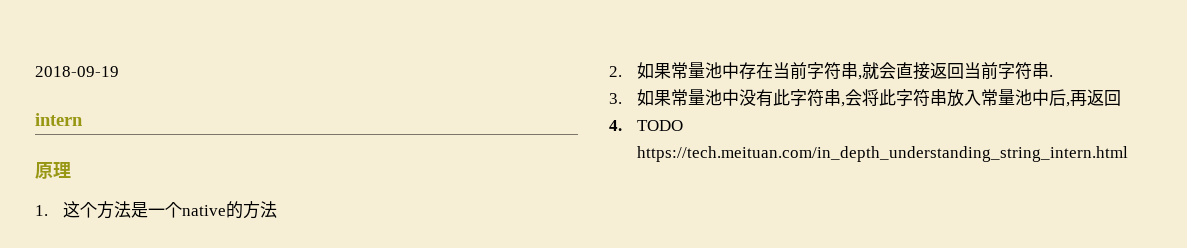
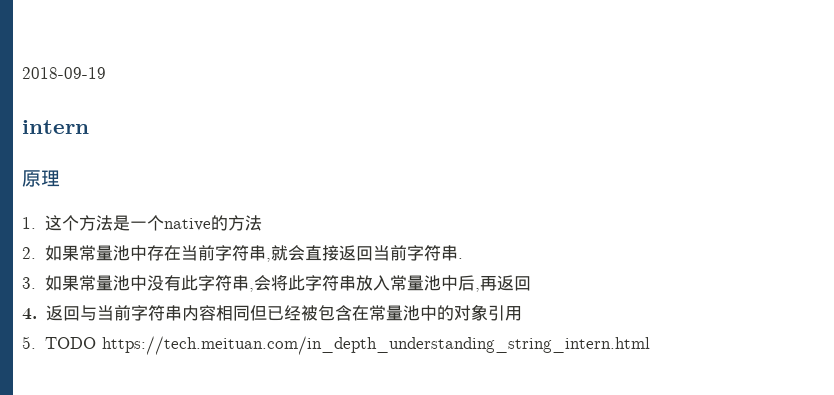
- 4. TODO https://tech.meituan.com/in_depth_understanding_string_intern.html
+ 4.返回与当前字符串内容相同但已经被包含在常量池中的对象引用
+ 5. TODO https://tech.meituan.com/in_depth_understanding_string_intern.html

